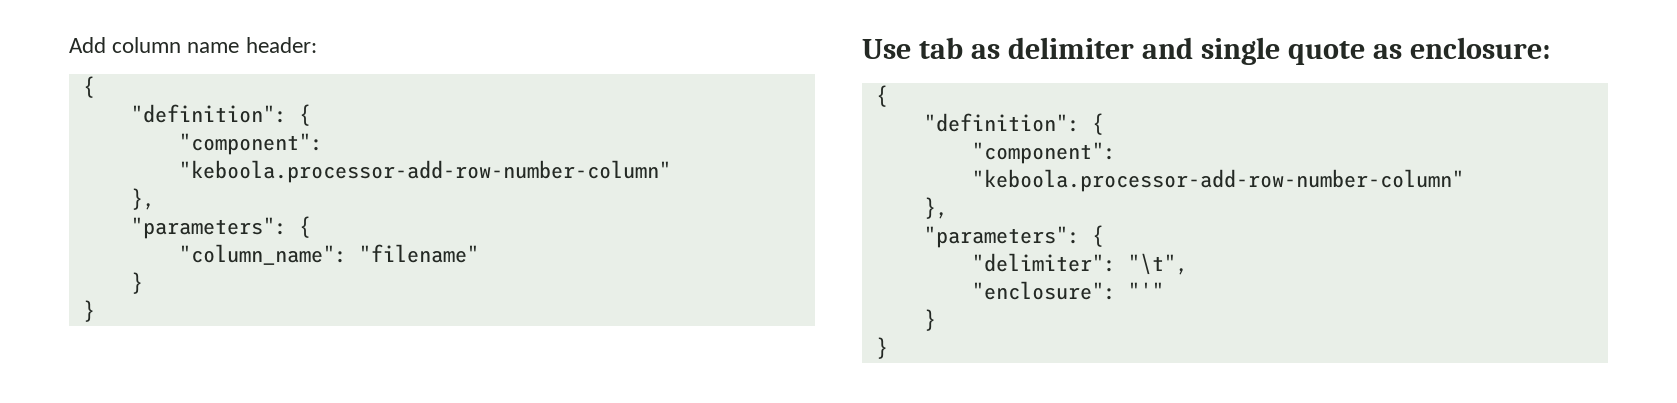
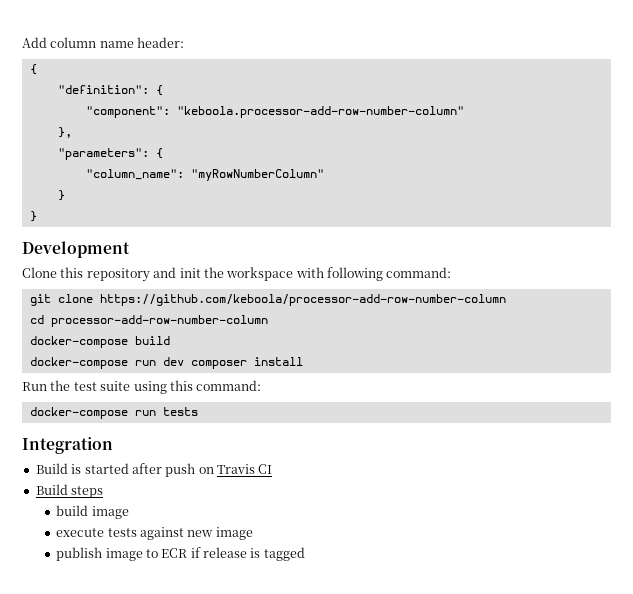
- "column_name": "filename"
+ "column_name": "myRowNumberColumn"
- Use tab as delimiter and single quote as enclosure:
- {
- "definition": {
- "component": "keboola.processor-add-row-number-column"
- },
- "parameters": {
- "delimiter": "\t",
- "enclosure": "'"
- }
- }
+ Development
+ Clone this repository and init the workspace with following command:
+ git clone https://github.com/keboola/processor-add-row-number-column
+ cd processor-add-row-number-column
+ docker-compose build
+ docker-compose run dev composer install
+ Run the test suite using this command:
+ docker-compose run tests
+ Integration
+ Build is started after push on Travis CI
+ Build steps
+ build image
+ execute tests against new image
+ publish image to ECR if release is tagged

